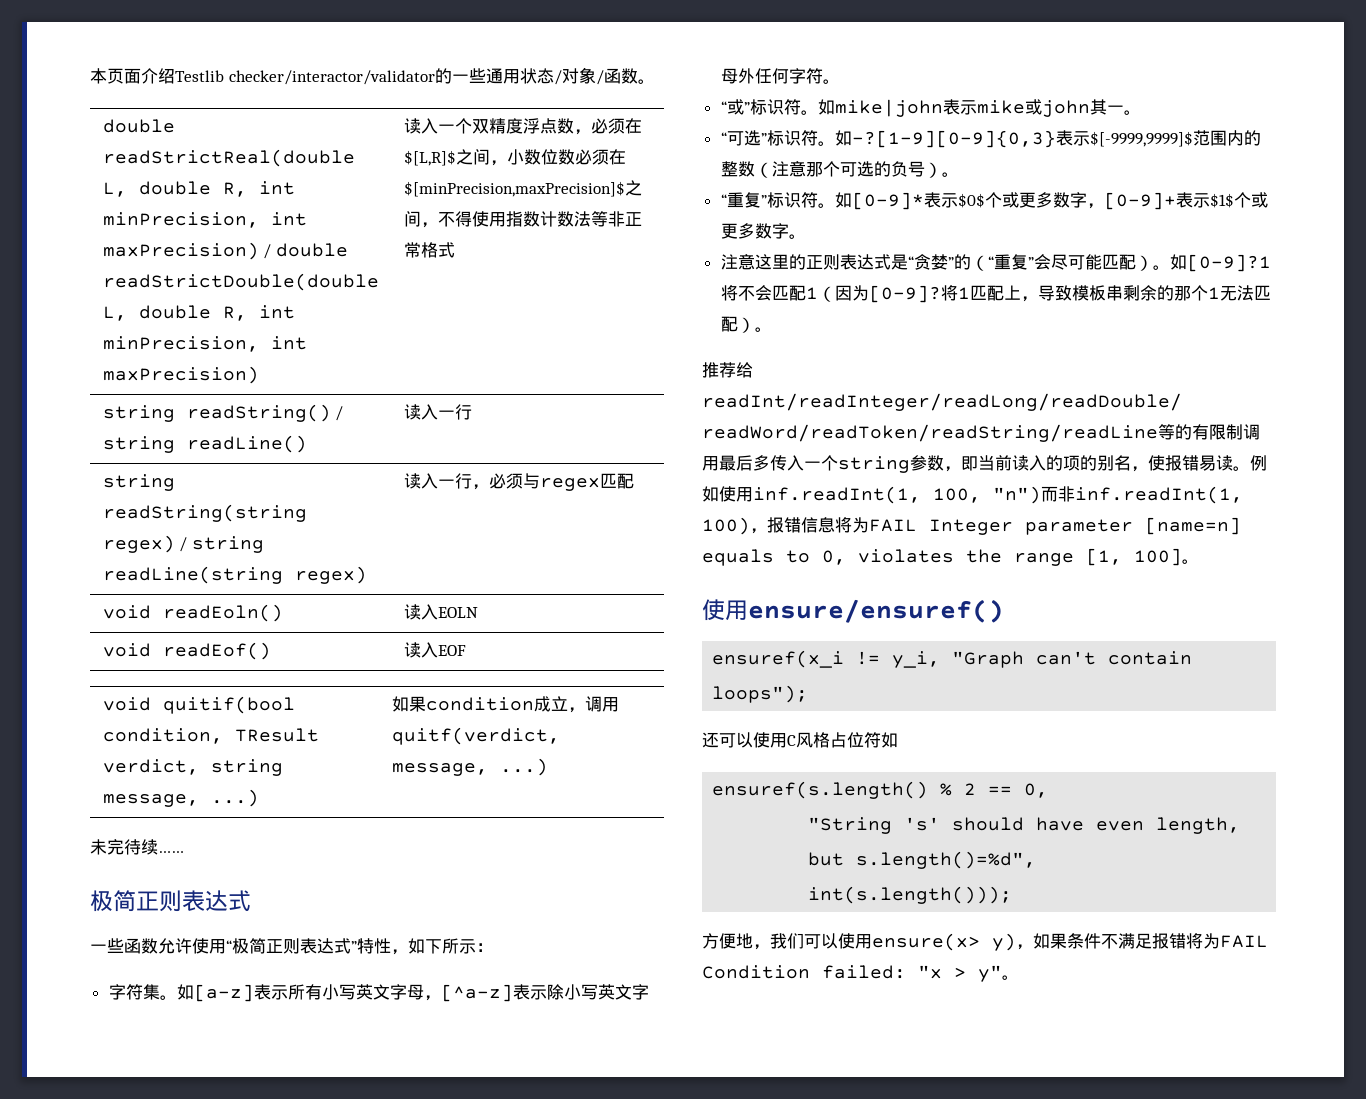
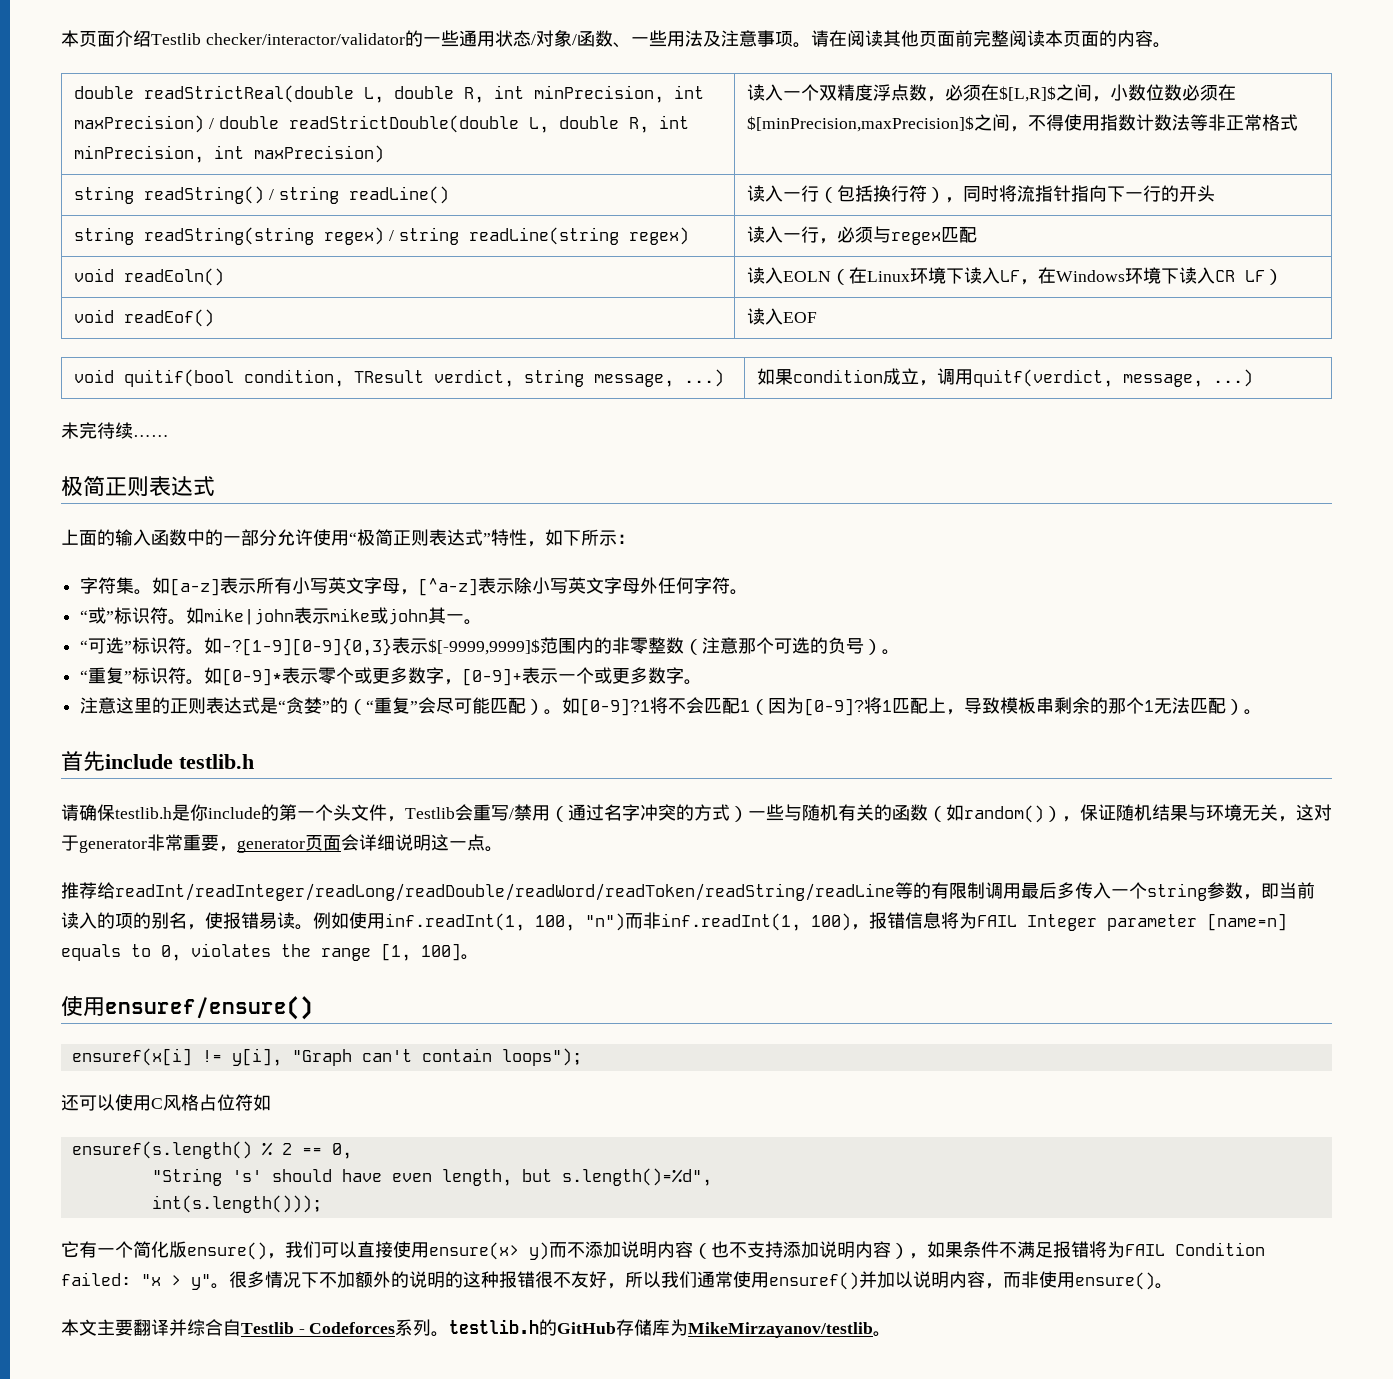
- 本页面介绍Testlib checker/interactor/validator的一些通用状态/对象/函数。
+ 本页面介绍Testlib checker/interactor/validator的一些通用状态/对象/函数、一些用法及注意事项。请在阅读其他页面前完整阅读本页面的内容。
- string readString() / string readLine() | 读入一行
+ string readString() / string readLine() | 读入一行（包括换行符），同时将流指针指向下一行的开头
- void readEoln() | 读入EOLN
+ void readEoln() | 读入EOLN（在Linux环境下读入LF，在Windows环境下读入CR LF）
- 一些函数允许使用“极简正则表达式”特性，如下所示：
+ 上面的输入函数中的一部分允许使用“极简正则表达式”特性，如下所示：
- 如-?[1-9][0-9]{0,3}表示$[-9999,9999]$范围内的整数（注意那个可选的负号）。
+ 如-?[1-9][0-9]{0,3}表示$[-9999,9999]$范围内的非零整数（注意那个可选的负号）。
- 如[0-9]*表示$0$个或更多数字，[0-9]+表示$1$个或更多数字。
+ 如[0-9]*表示零个或更多数字，[0-9]+表示一个或更多数字。
+ 首先include testlib.h
+ 请确保testlib.h是你include的第一个头文件，Testlib会重写/禁用（通过名字冲突的方式）一些与随机有关的函数（如random()），保证随机结果与环境无关，这对于generator非常重要，generator页面会详细说明这一点。
- 使用ensure/ensuref()
- ensuref(x_i != y_i, "Graph can't contain loops");
+ 使用ensuref/ensure()
+ ensuref(x[i] != y[i], "Graph can't contain loops");
- 方便地，我们可以使用ensure(x> y)，如果条件不满足报错将为FAIL Condition failed: "x > y"。
+ 它有一个简化版ensure()，我们可以直接使用ensure(x> y)而不添加说明内容（也不支持添加说明内容），如果条件不满足报错将为FAIL Condition failed: "x > y"。
+ 很多情况下不加额外的说明的这种报错很不友好，所以我们通常使用ensuref()并加以说明内容，而非使用ensure()。
+ 本文主要翻译并综合自Testlib - Codeforces系列。testlib.h的GitHub存储库为MikeMirzayanov/testlib。

